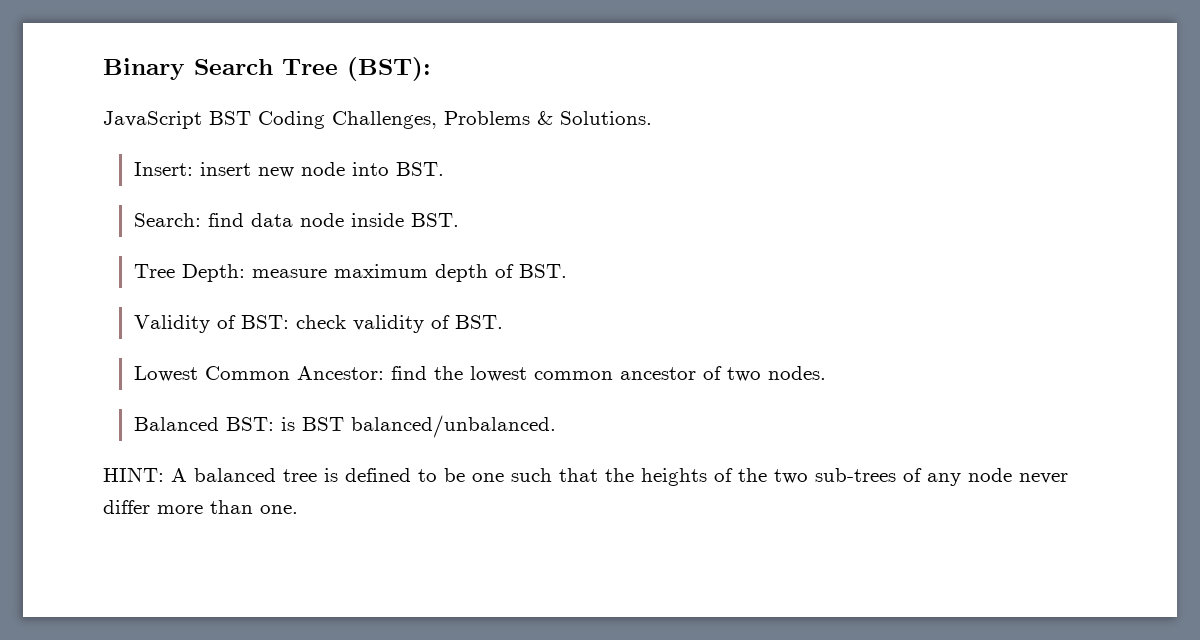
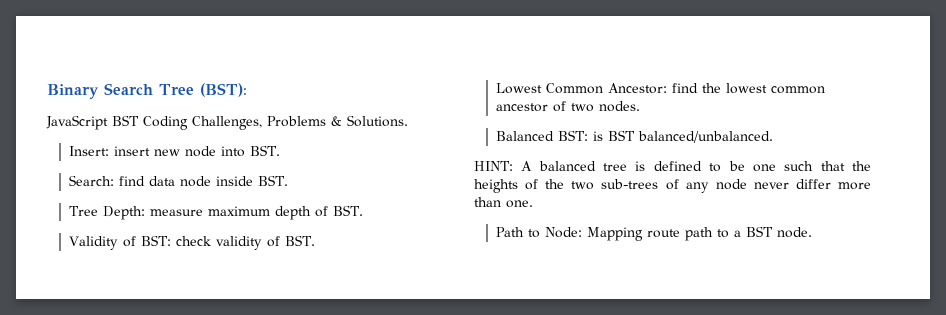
+ Path to Node: Mapping route path to a BST node.

